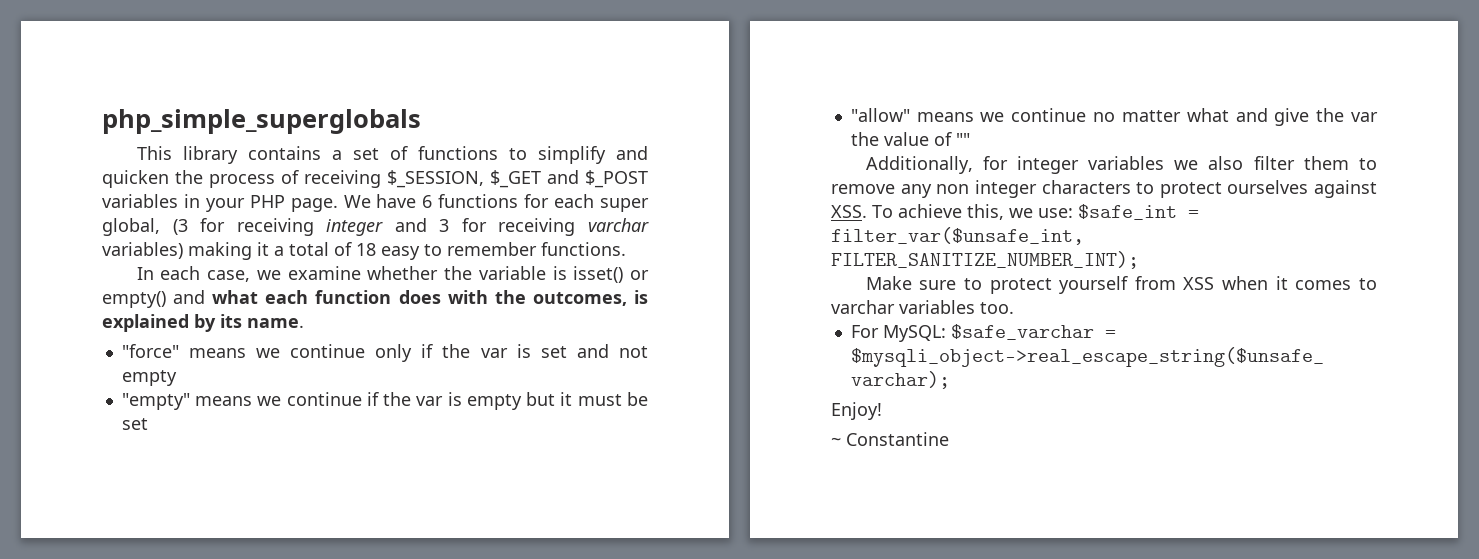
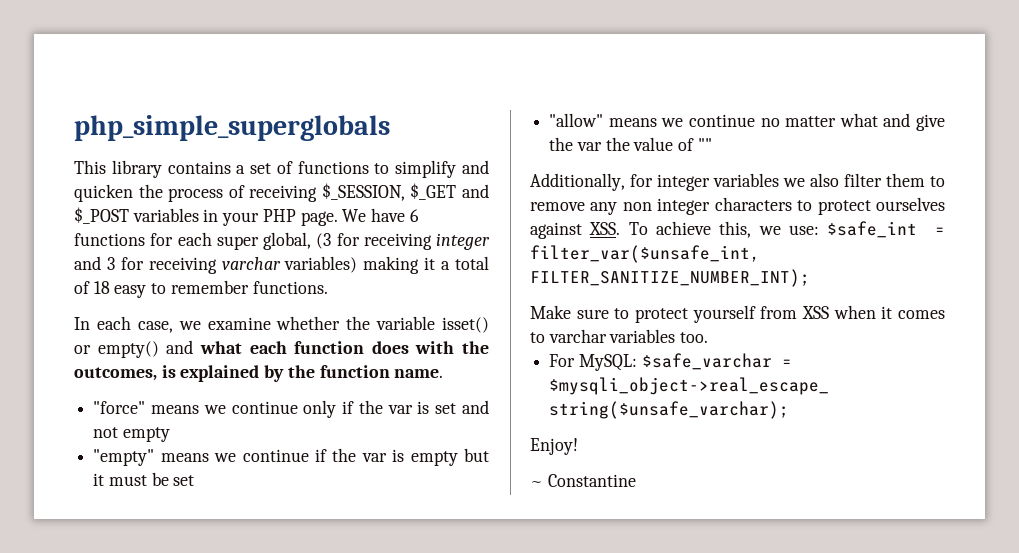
- In each case, we examine whether the variable is isset() or empty() and what each function does with the outcomes, is explained by its name.
+ In each case, we examine whether the variable isset() or empty() and what each function does with the outcomes, is explained by the function name.

